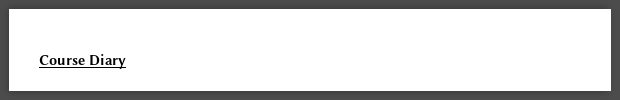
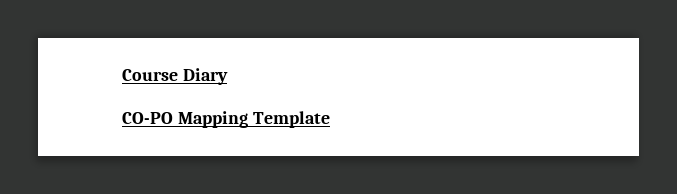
+ CO-PO Mapping Template

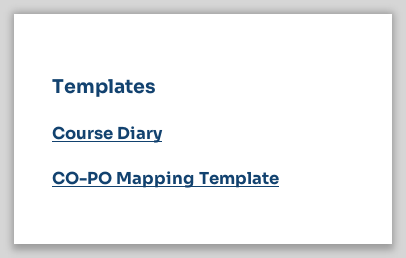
+ Templates

